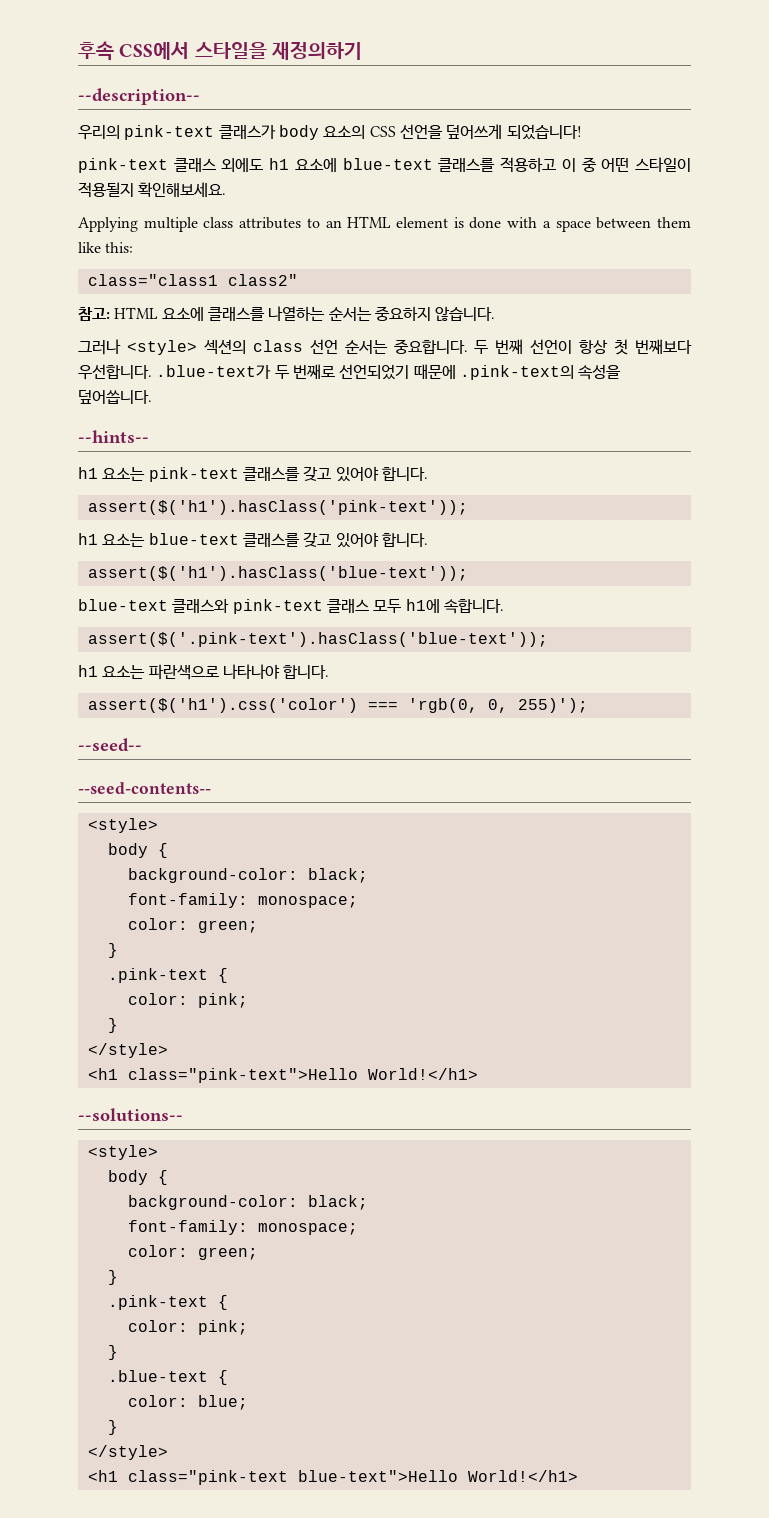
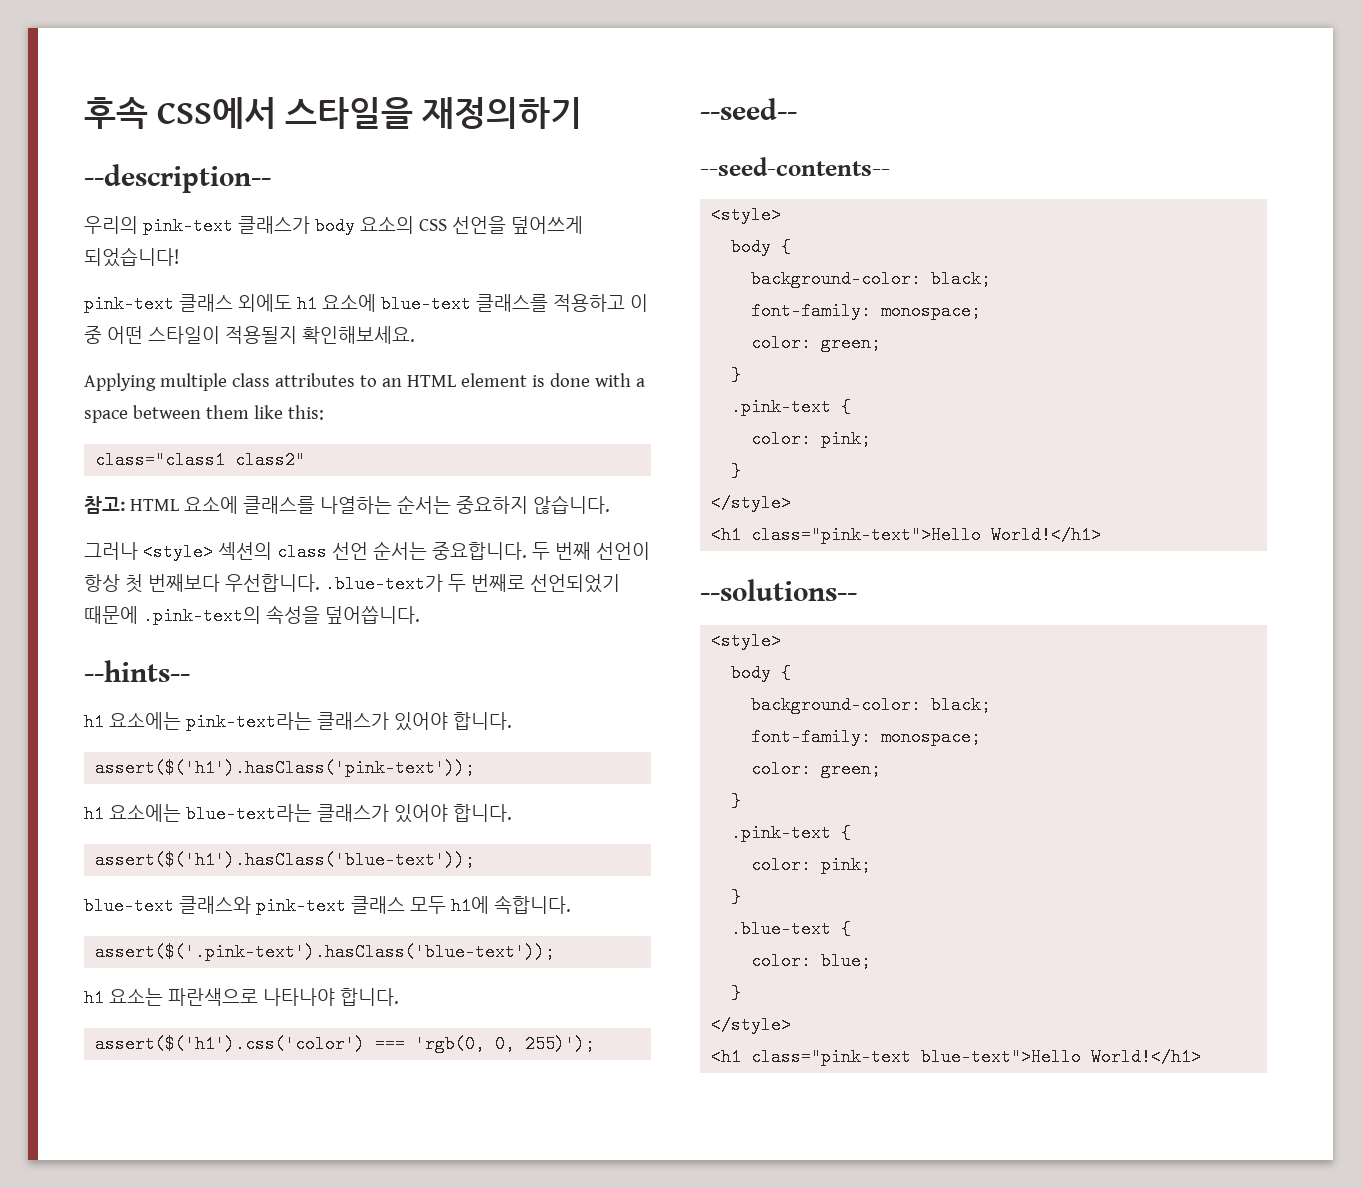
- h1 요소는 pink-text 클래스를 갖고 있어야 합니다.
+ h1 요소에는 pink-text라는 클래스가 있어야 합니다.
- h1 요소는 blue-text 클래스를 갖고 있어야 합니다.
+ h1 요소에는 blue-text라는 클래스가 있어야 합니다.

